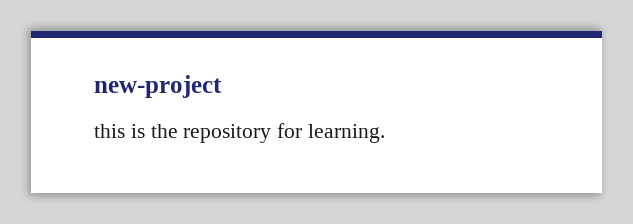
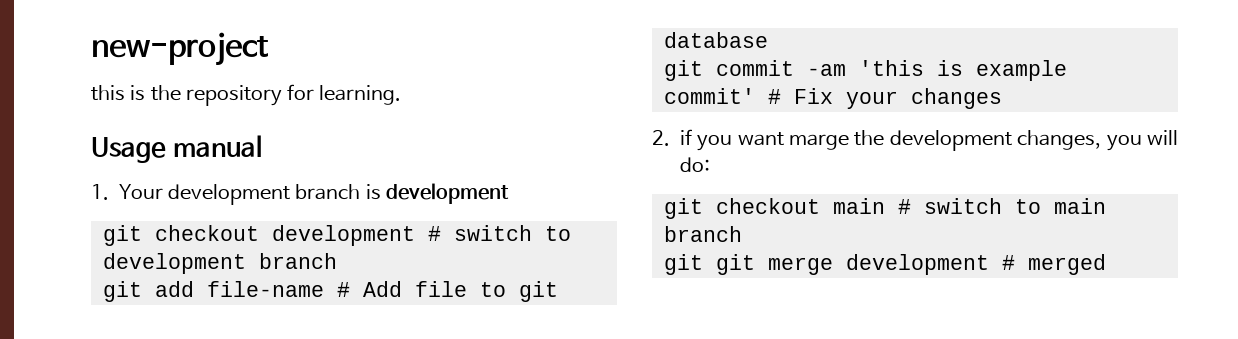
+ Usage manual
+ 1. Your development branch is development
+ git checkout development # switch to development branch
+ git add file-name # Add file to git database
+ git commit -am 'this is example commit' # Fix your changes
+ 2. if you want marge the development changes, you will do:
+ git checkout main # switch to main branch
+ git git merge development # merged

